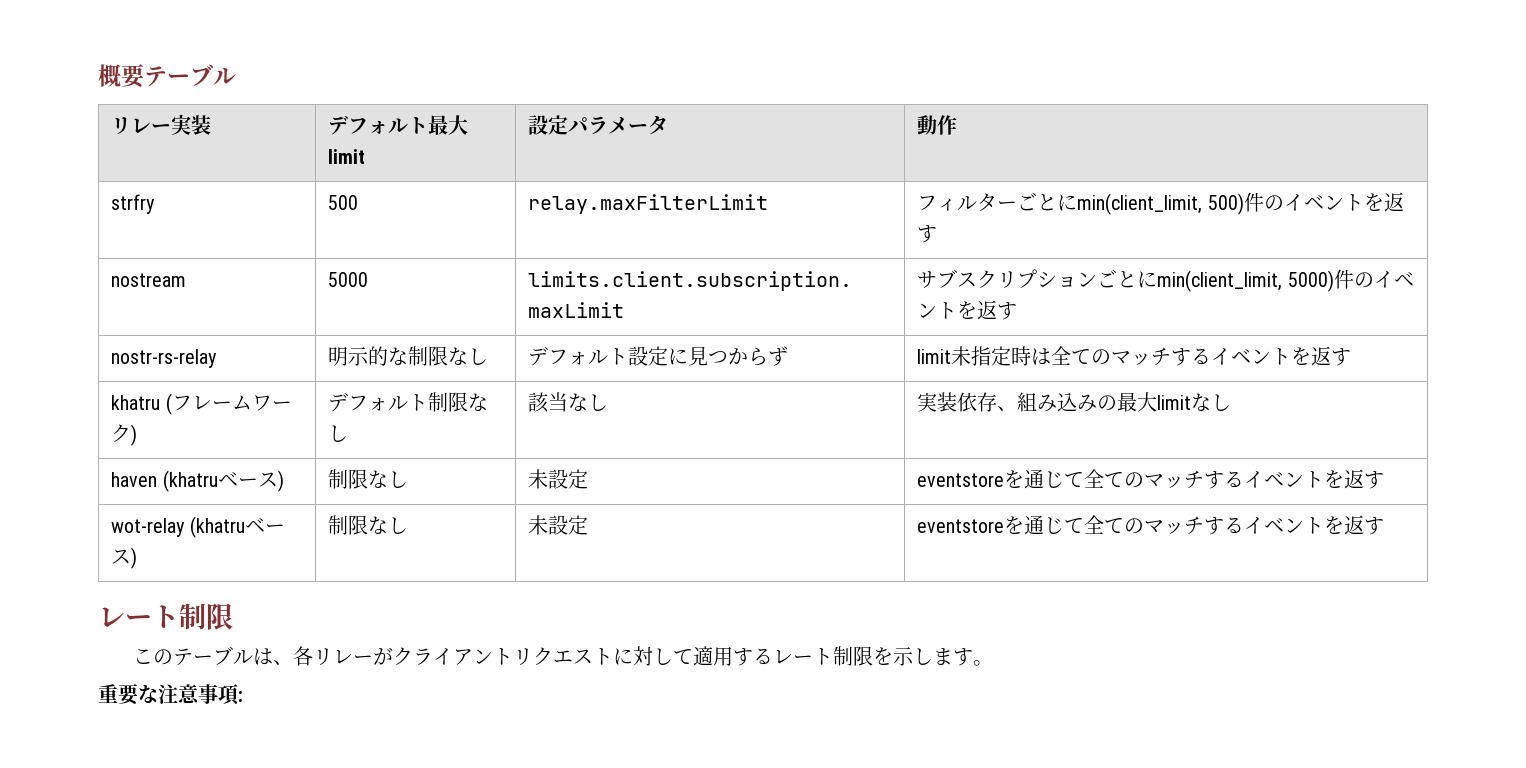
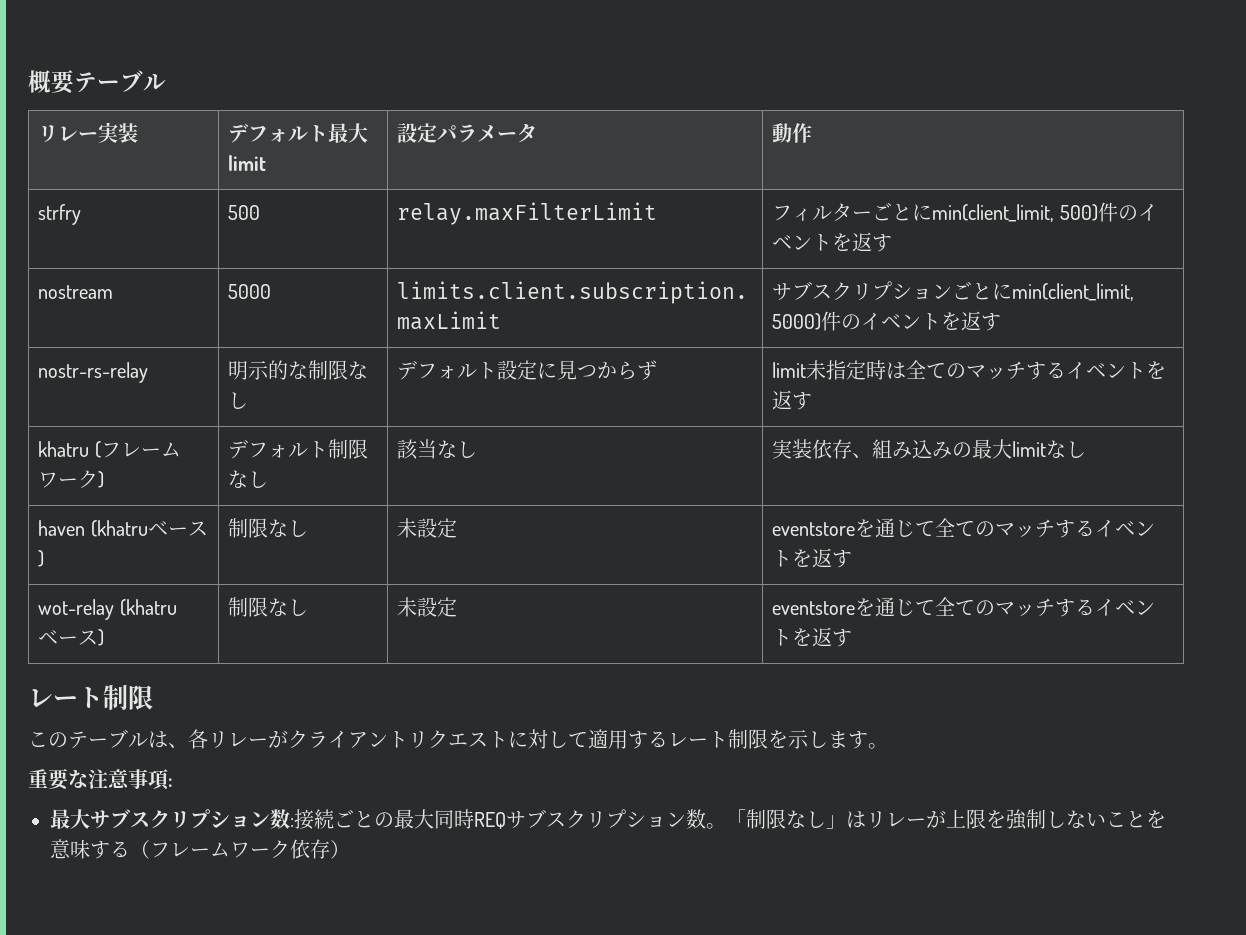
+ 最大サブスクリプション数:接続ごとの最大同時REQサブスクリプション数。「制限なし」はリレーが上限を強制しないことを意味する（フレームワーク依存）

